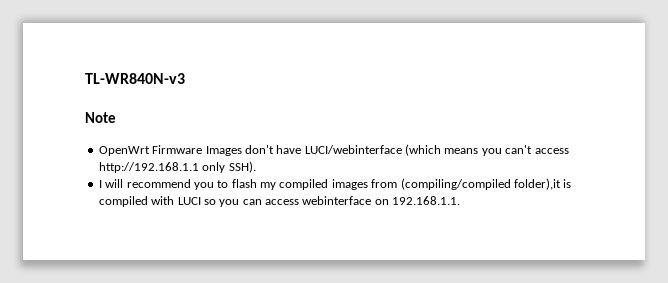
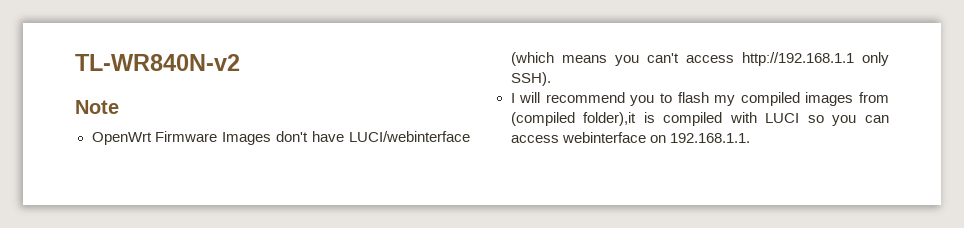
- TL-WR840N-v3
+ TL-WR840N-v2
- I will recommend you to flash my compiled images from (compiling/compiled folder),it is compiled with LUCI so you can access webinterface on 192.168.1.1.
+ I will recommend you to flash my compiled images from (compiled folder),it is compiled with LUCI so you can access webinterface on 192.168.1.1.

